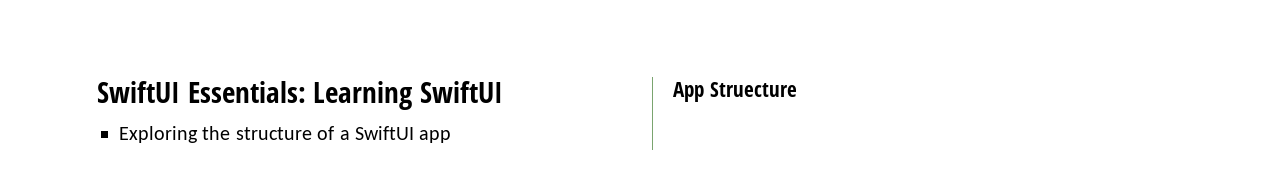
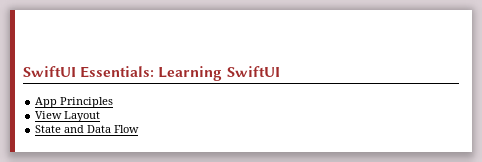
- Exploring the structure of a SwiftUI app
- App Struecture
+ App Principles
+ View Layout
+ State and Data Flow

